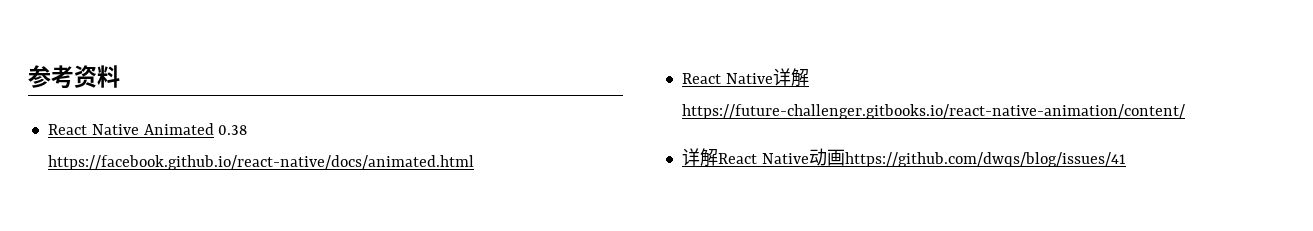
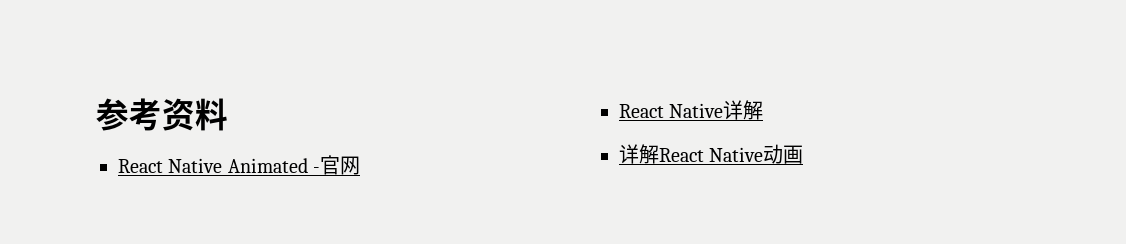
- React Native Animated 0.38 https://facebook.github.io/react-native/docs/animated.html
+ React Native Animated -官网
- React Native详解https://future-challenger.gitbooks.io/react-native-animation/content/
+ React Native详解
- 详解React Native动画https://github.com/dwqs/blog/issues/41
+ 详解React Native动画

